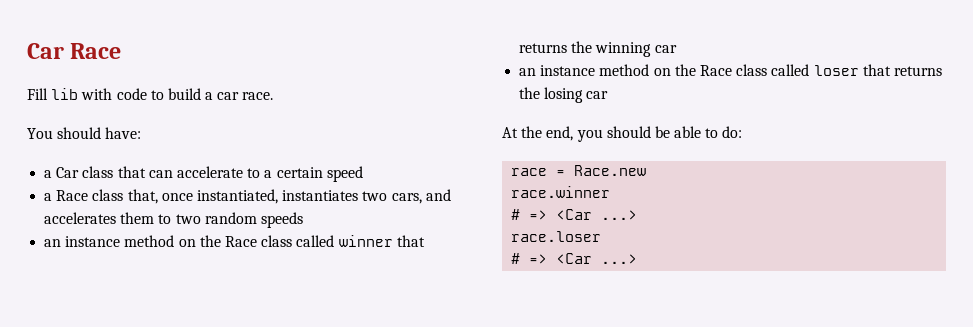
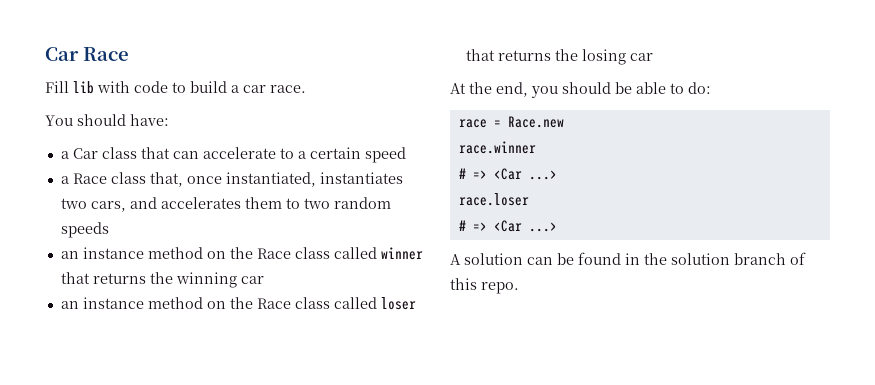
+ A solution can be found in the solution branch of this repo.

